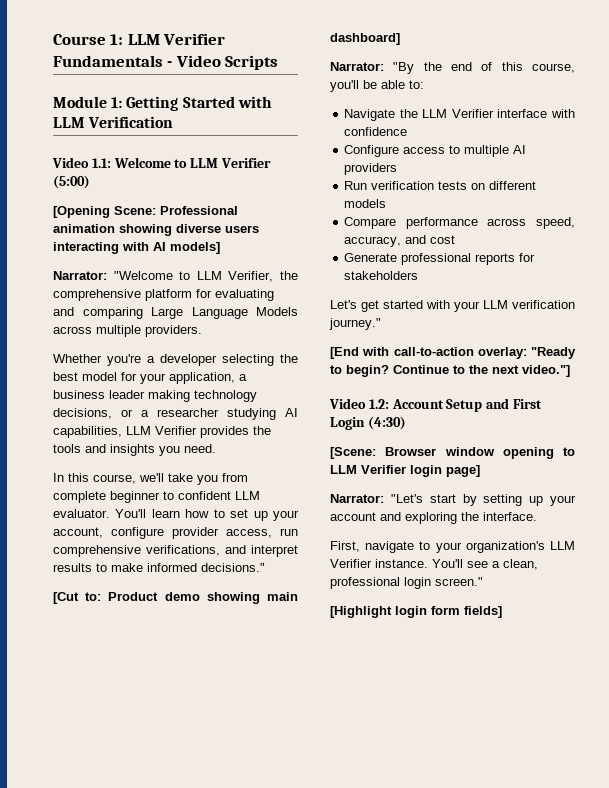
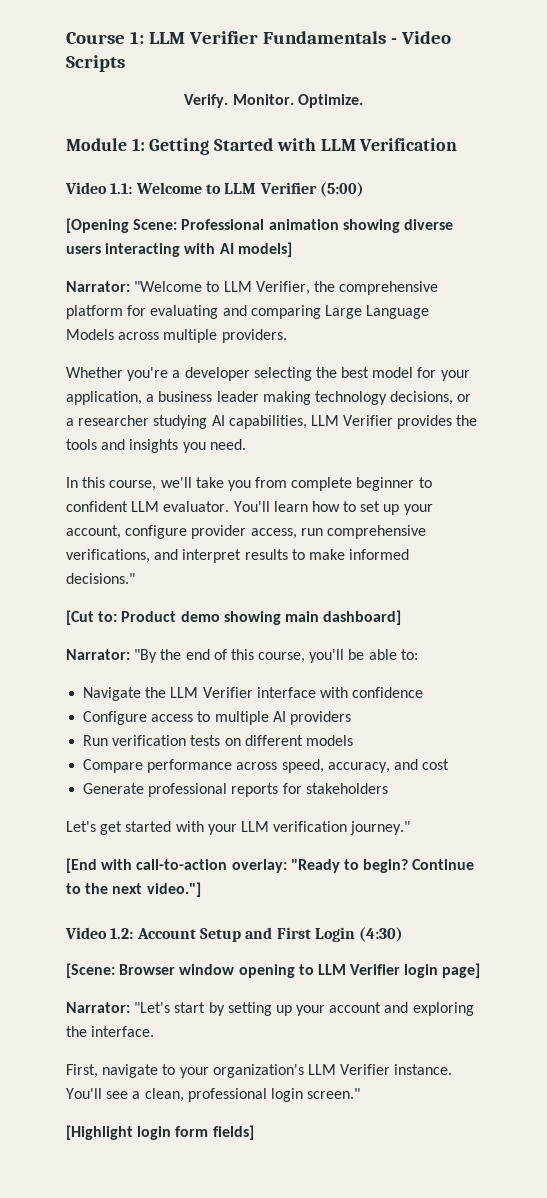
+ Verify. Monitor. Optimize.

